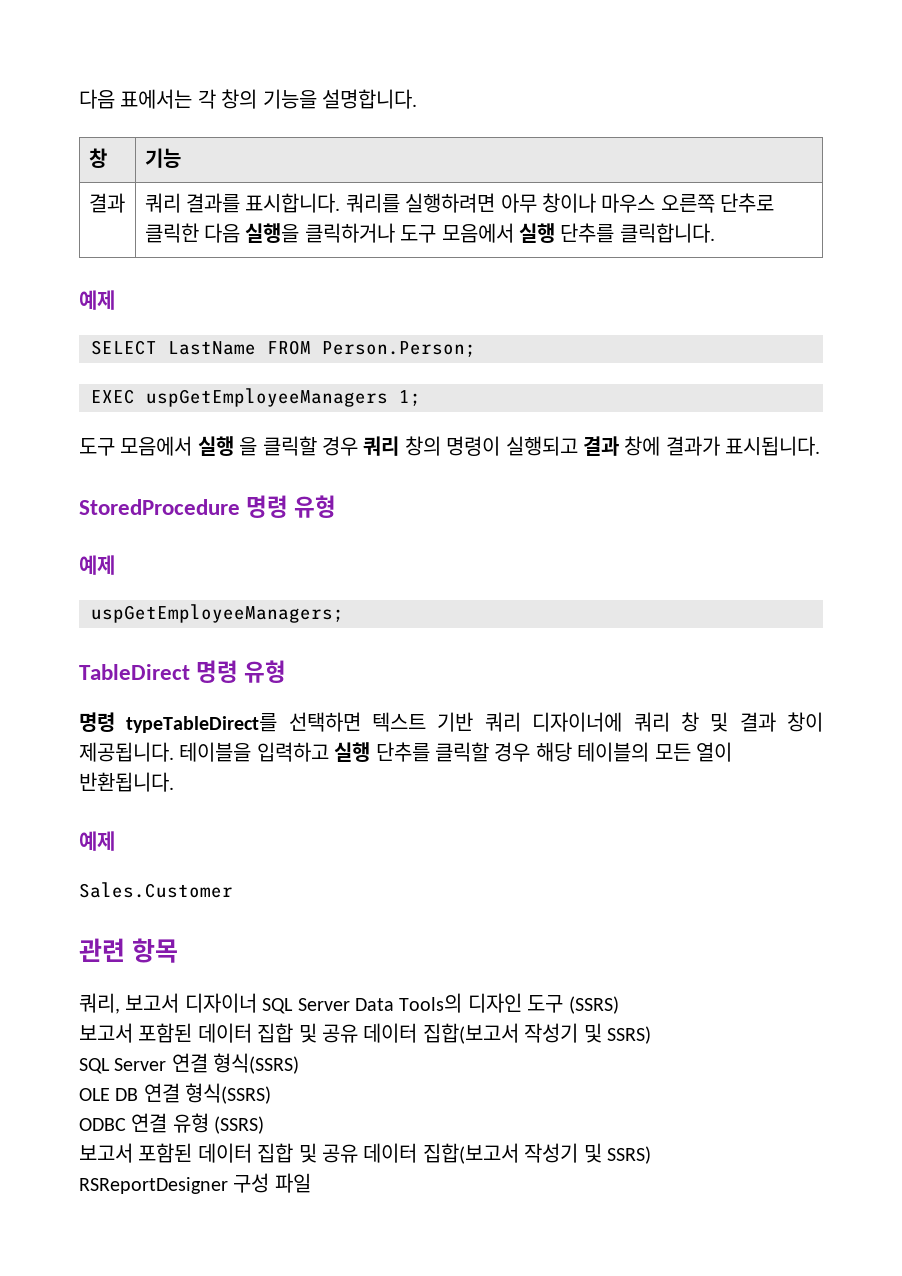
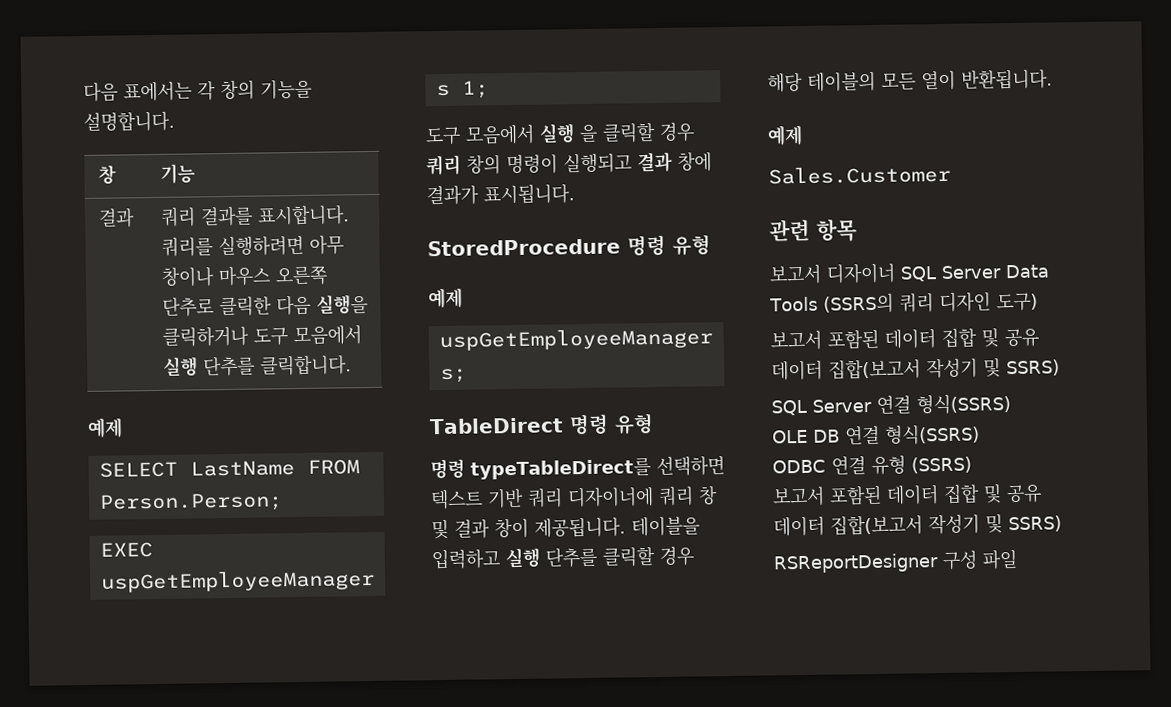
- 쿼리, 보고서 디자이너 SQL Server Data Tools의 디자인 도구 (SSRS)
+ 보고서 디자이너 SQL Server Data Tools (SSRS의 쿼리 디자인 도구)

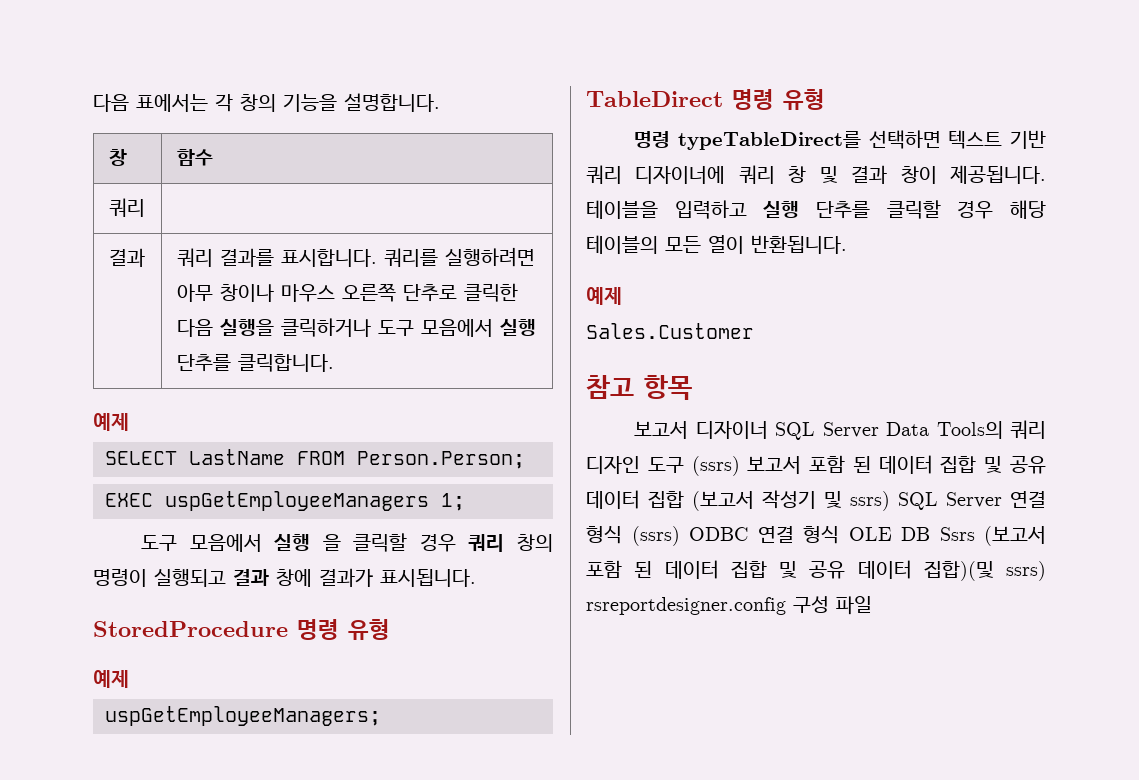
- 창 | 기능
+ 창 | 함수
+ 쿼리 |
- 관련 항목
+ 참고 항목
- 보고서 디자이너 SQL Server Data Tools (SSRS의 쿼리 디자인 도구)
- 보고서 포함된 데이터 집합 및 공유 데이터 집합(보고서 작성기 및 SSRS)
- SQL Server 연결 형식(SSRS)
- OLE DB 연결 형식(SSRS)
- ODBC 연결 유형 (SSRS)
- 보고서 포함된 데이터 집합 및 공유 데이터 집합(보고서 작성기 및 SSRS)
- RSReportDesigner 구성 파일
+ 보고서 디자이너 SQL Server Data Tools의 쿼리 디자인 도구 (ssrs) 보고서 포함 된 데이터 집합 및 공유 데이터 집합 (보고서 작성기 및 ssrs) SQL Server 연결 형식 (ssrs) ODBC 연결 형식 OLE DB Ssrs (보고서 포함 된 데이터 집합 및 공유 데이터 집합)(및 ssrs) rsreportdesigner.config 구성 파일

